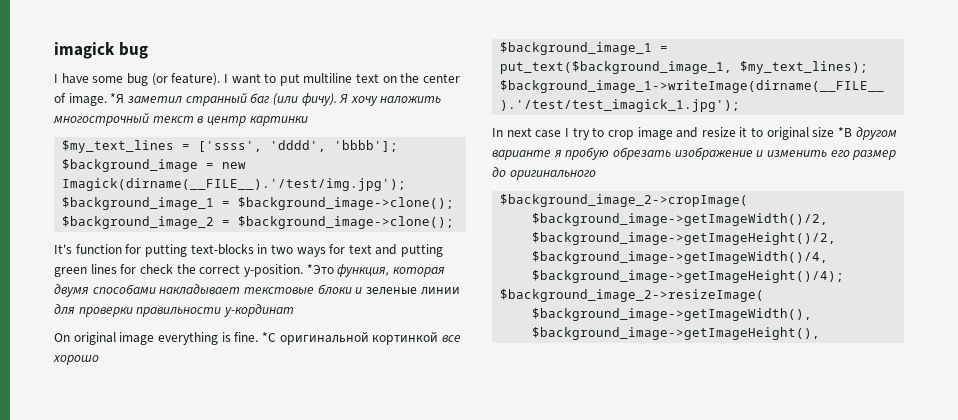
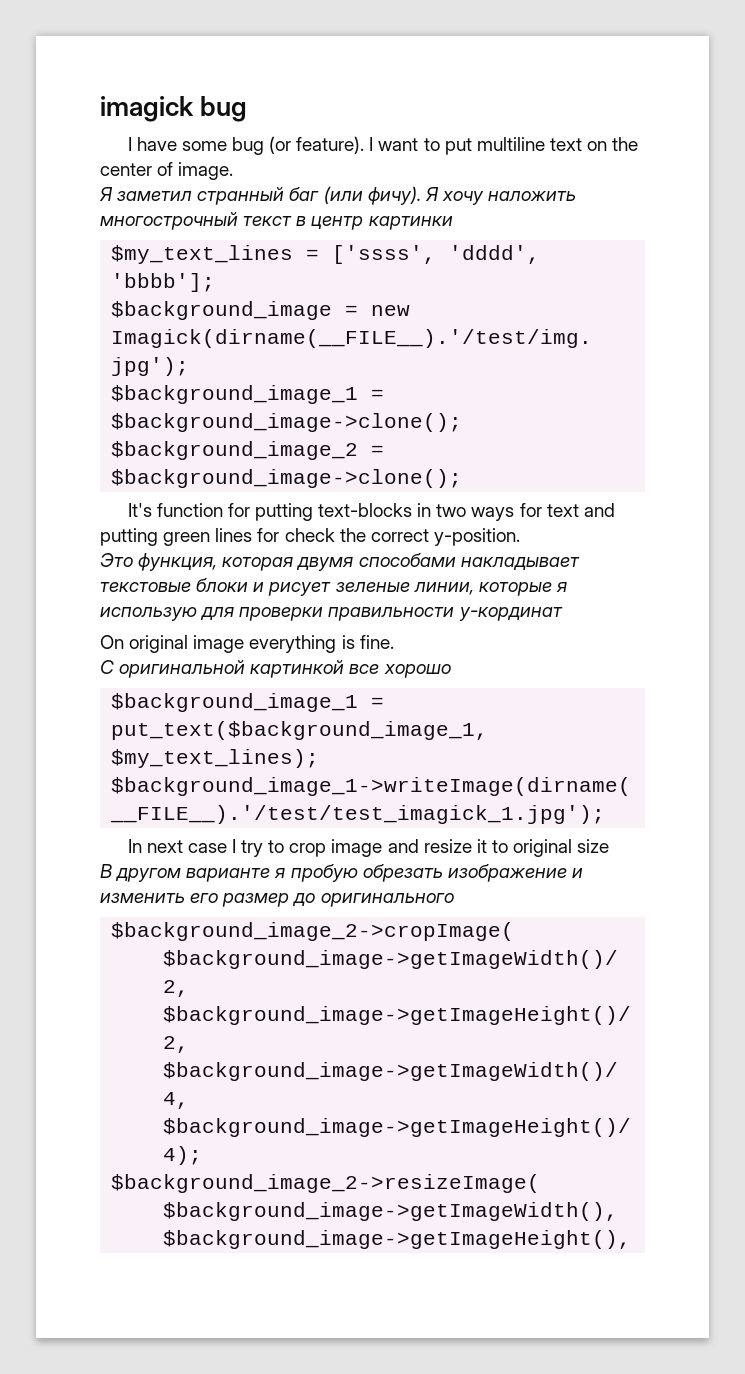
- I want to put multiline text on the center of image. *Я заметил странный баг (или фичу).
+ I want to put multiline text on the center of image.
+ Я заметил странный баг (или фичу).
- It's function for putting text-blocks in two ways for text and putting green lines for check the correct y-position. *Это функция, которая двумя способами накладывает текстовые блоки и зеленые линии для проверки правильности y-кординат
+ It's function for putting text-blocks in two ways for text and putting green lines for check the correct y-position.
+ Это функция, которая двумя способами накладывает текстовые блоки и рисует зеленые линии, которые я использую для проверки правильности y-кординат
- On original image everything is fine. *С оригинальной кортинкой все хорошо
+ On original image everything is fine.
+ С оригинальной картинкой все хорошо
- In next case I try to crop image and resize it to original size *В другом варианте я пробую обрезать изображение и изменить его размер до оригинального
+ In next case I try to crop image and resize it to original size
+ В другом варианте я пробую обрезать изображение и изменить его размер до оригинального

